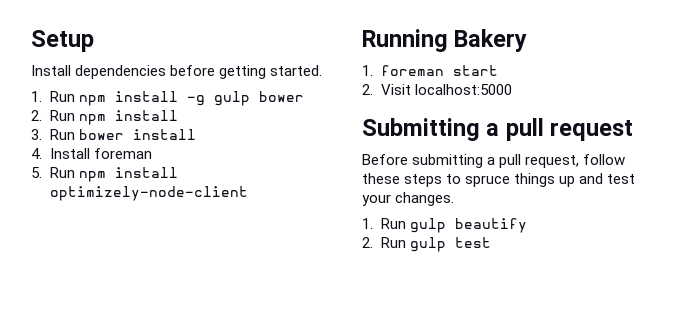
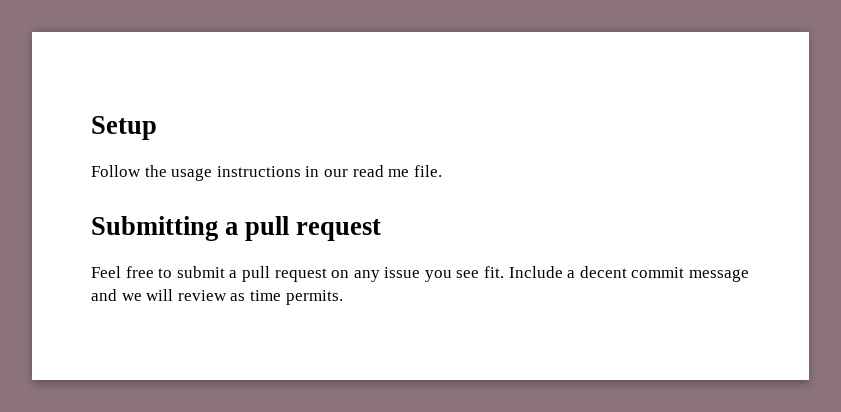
- Install dependencies before getting started.
- 1. Run npm install -g gulp bower
- 2. Run npm install
- 3. Run bower install
- 4. Install foreman
- 5. Run npm install optimizely-node-client
- Running Bakery
- 1. foreman start
- 2. Visit localhost:5000
+ Follow the usage instructions in our read me file.
  Submitting a pull request
- Before submitting a pull request, follow these steps to spruce things up and test your changes.
- 1. Run gulp beautify
- 2. Run gulp test
+ Feel free to submit a pull request on any issue you see fit. Include a decent commit message and we will review as time permits.

